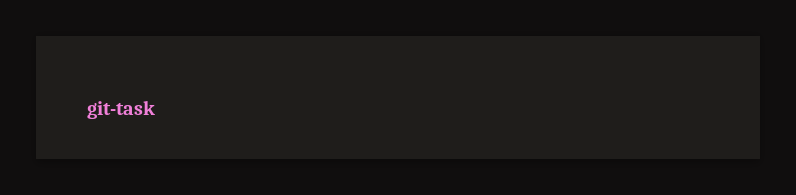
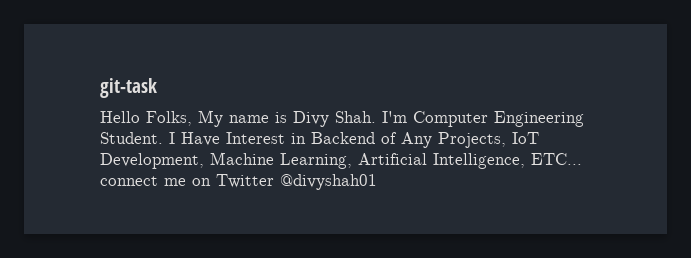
+ Hello Folks, My name is Divy Shah. I'm Computer Engineering Student. I Have Interest in Backend of Any Projects, IoT Development, Machine Learning, Artificial Intelligence, ETC... connect me on Twitter @divyshah01

